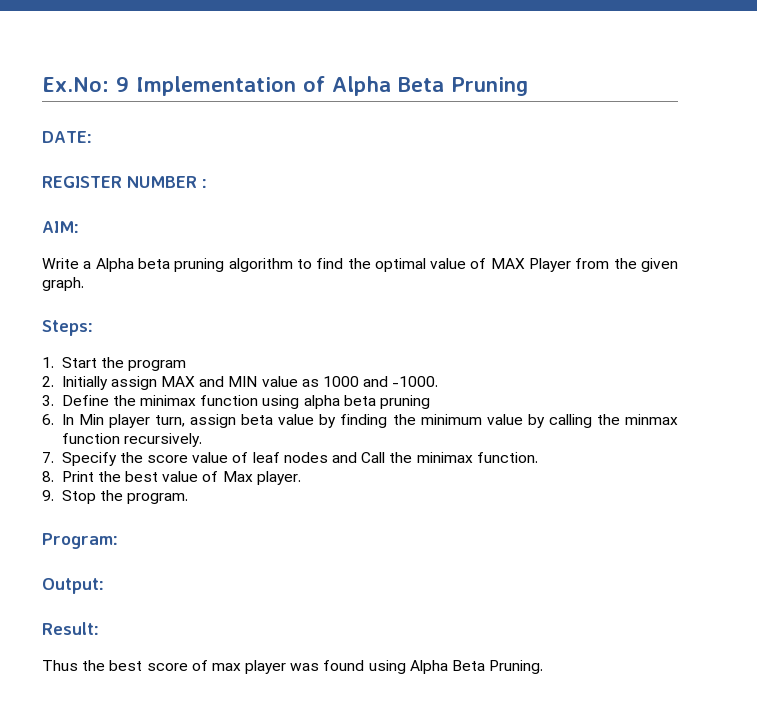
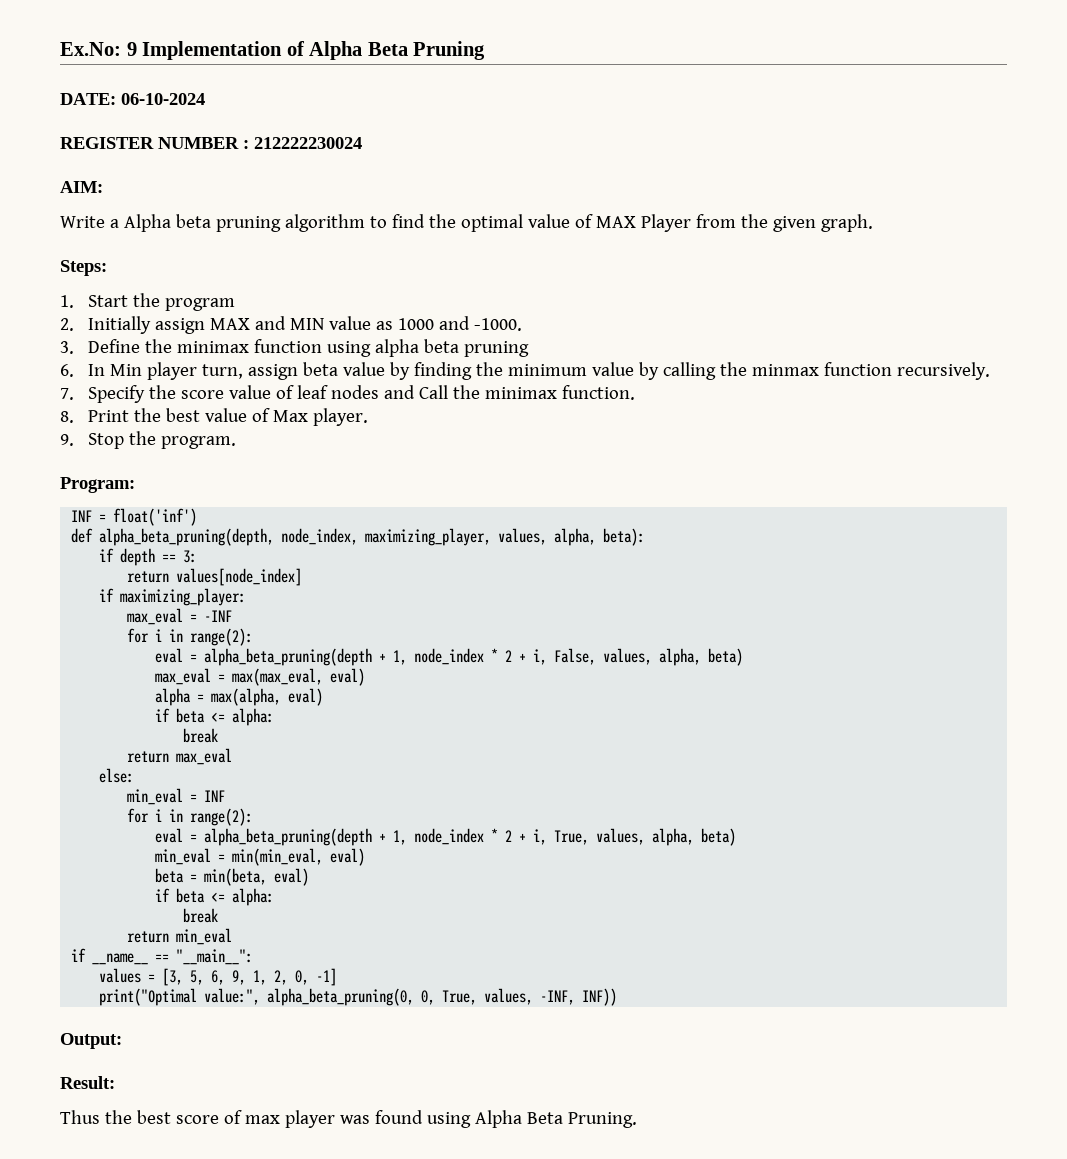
- DATE:
+ DATE: 06-10-2024
- REGISTER NUMBER :
+ REGISTER NUMBER : 212222230024
+ INF = float('inf')
+ def alpha_beta_pruning(depth, node_index, maximizing_player, values, alpha, beta):
+ if depth == 3:
+ return values[node_index]
+ if maximizing_player:
+ max_eval = -INF
+ for i in range(2):
+ eval = alpha_beta_pruning(depth + 1, node_index * 2 + i, False, values, alpha, beta)
+ max_eval = max(max_eval, eval)
+ alpha = max(alpha, eval)
+ if beta <= alpha:
+ break
+ return max_eval
+ else:
+ min_eval = INF
+ for i in range(2):
+ eval = alpha_beta_pruning(depth + 1, node_index * 2 + i, True, values, alpha, beta)
+ min_eval = min(min_eval, eval)
+ beta = min(beta, eval)
+ if beta <= alpha:
+ break
+ return min_eval
+ if __name__ == "__main__":
+ values = [3, 5, 6, 9, 1, 2, 0, -1]
+ print("Optimal value:", alpha_beta_pruning(0, 0, True, values, -INF, INF))

